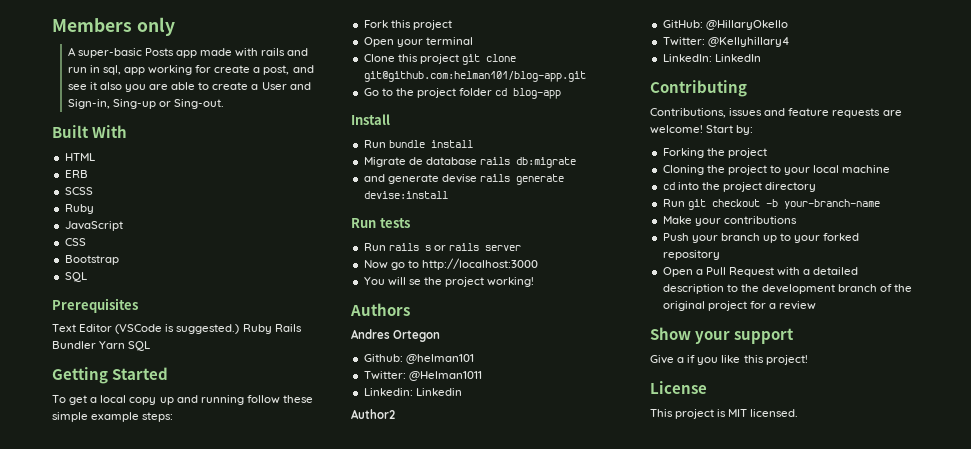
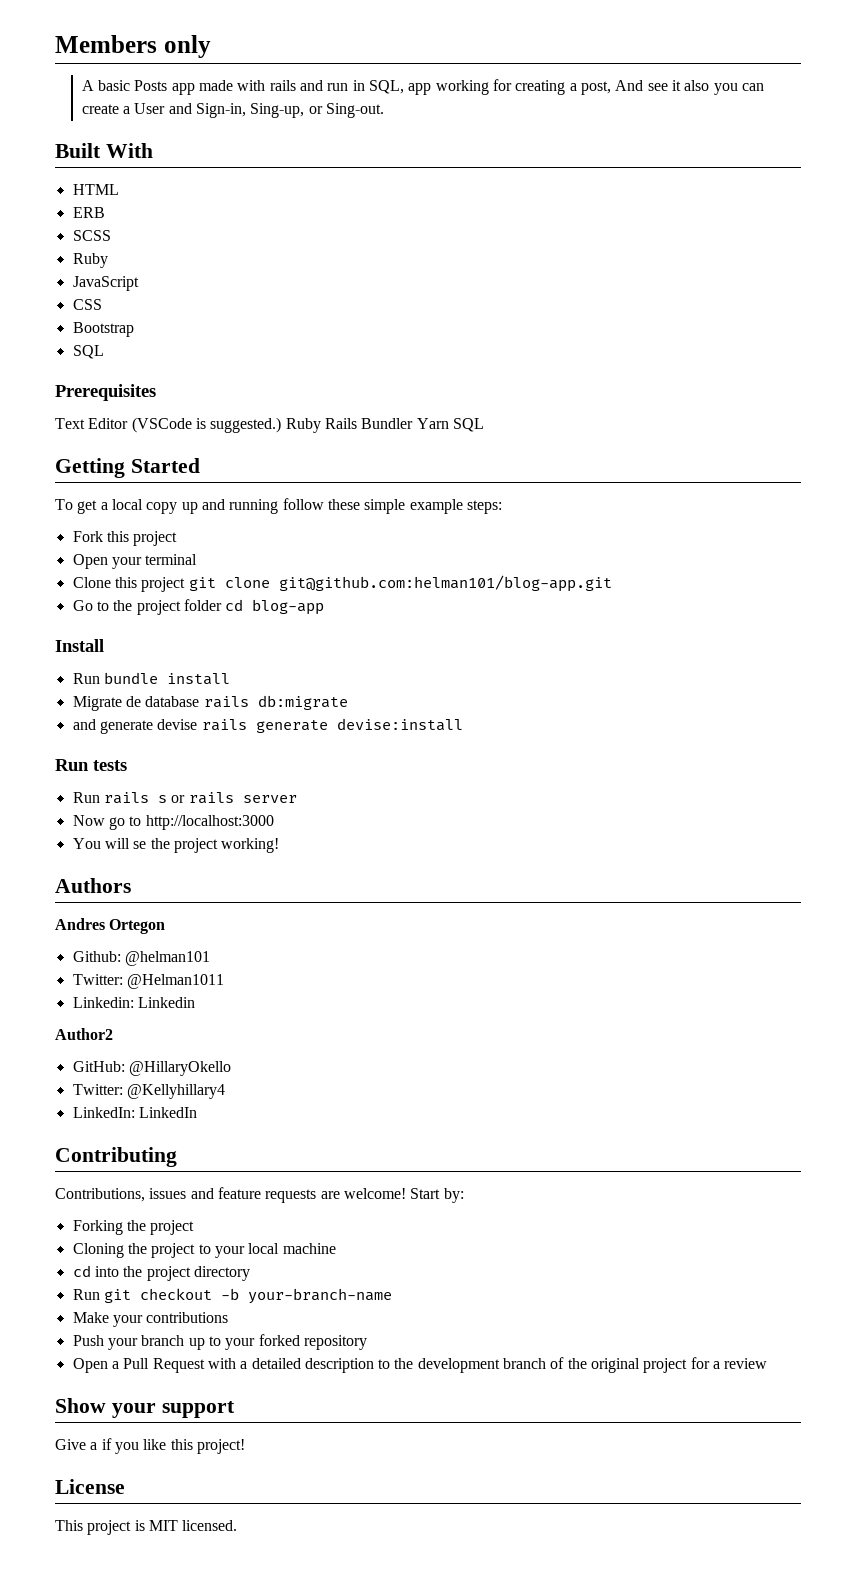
- A super-basic Posts app made with rails and run in sql, app working for create a post, and see it also you are able to create a User and Sign-in, Sing-up or Sing-out.
+ A basic Posts app made with rails and run in SQL, app working for creating a post, And see it also you can create a User and Sign-in, Sing-up, or Sing-out.

